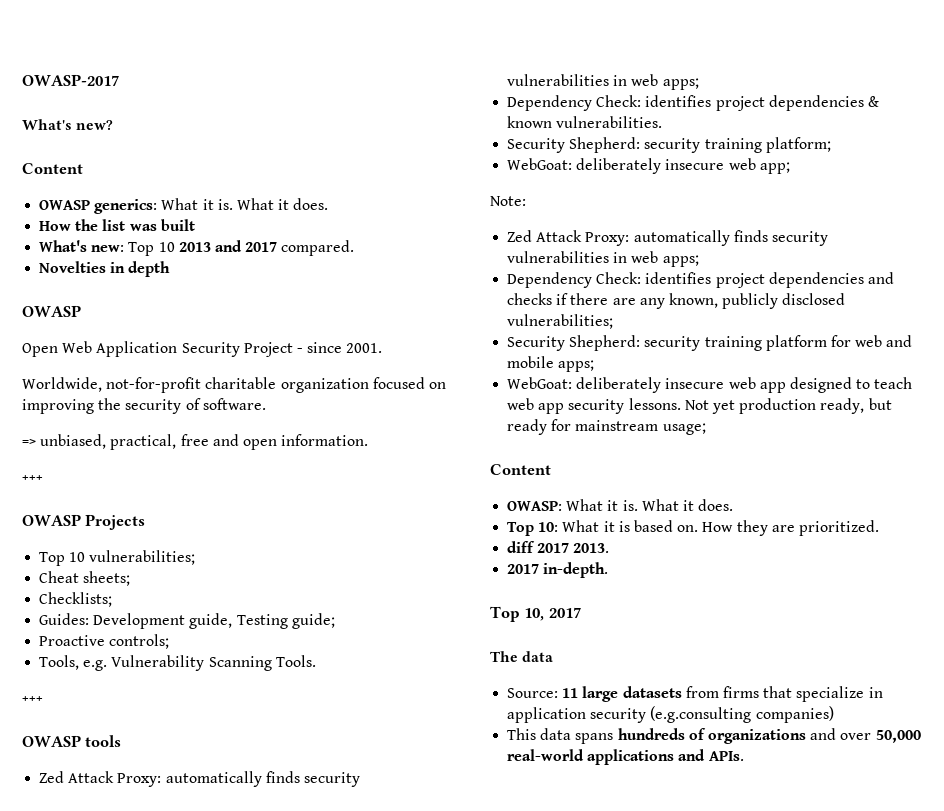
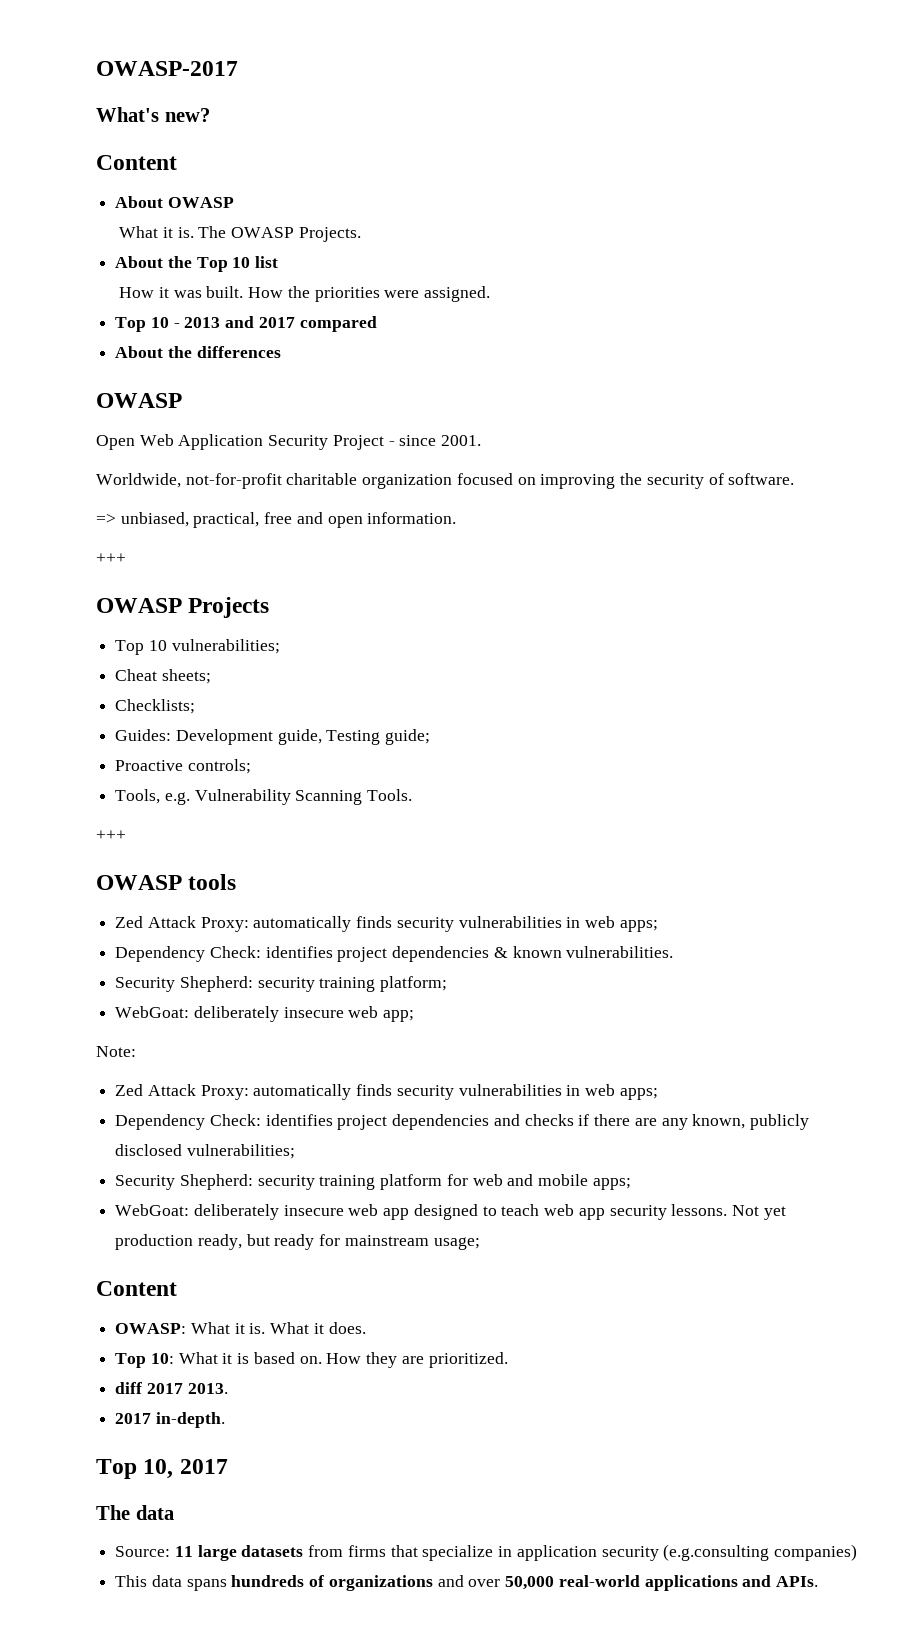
- OWASP generics: What it is. What it does.
- How the list was built
- What's new: Top 10 2013 and 2017 compared.
- Novelties in depth
+ About OWASP
+ What it is. The OWASP Projects.
+ About the Top 10 list
+ How it was built. How the priorities were assigned.
+ Top 10 - 2013 and 2017 compared
+ About the differences

